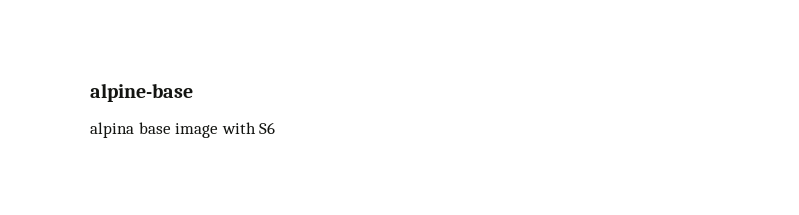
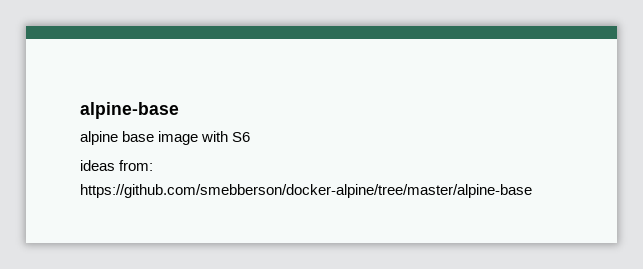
- alpina base image with S6
+ alpine base image with S6
+ ideas from: https://github.com/smebberson/docker-alpine/tree/master/alpine-base

